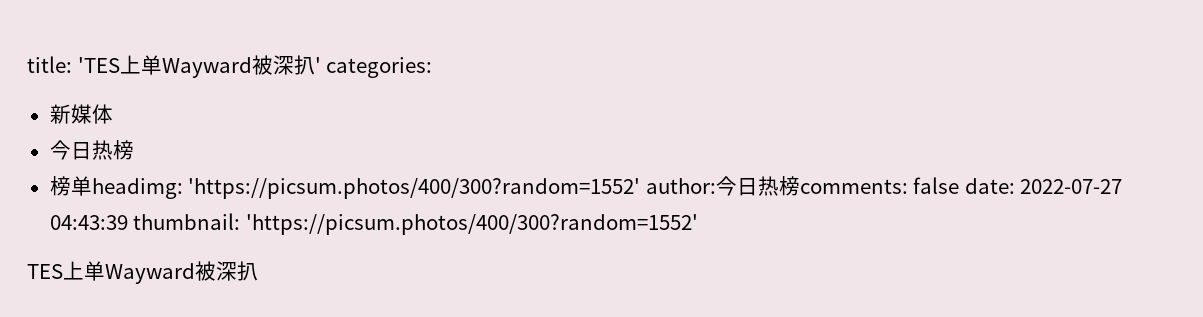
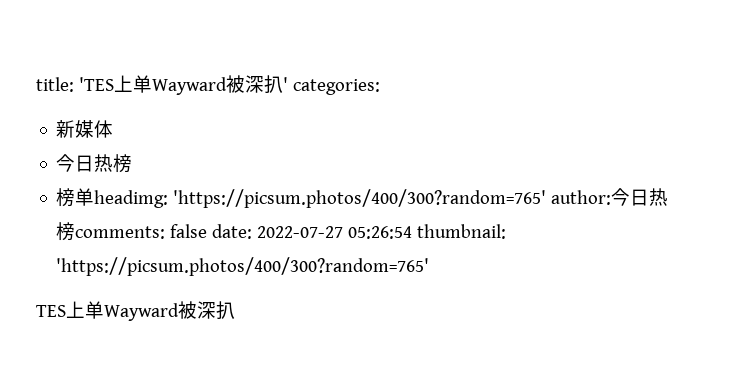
- 榜单headimg: 'https://picsum.photos/400/300?random=1552' author:今日热榜comments: false date: 2022-07-27 04:43:39 thumbnail: 'https://picsum.photos/400/300?random=1552'
+ 榜单headimg: 'https://picsum.photos/400/300?random=765' author:今日热榜comments: false date: 2022-07-27 05:26:54 thumbnail: 'https://picsum.photos/400/300?random=765'

